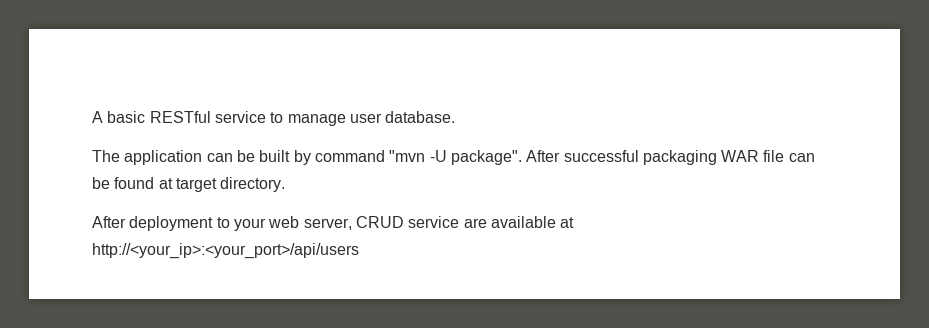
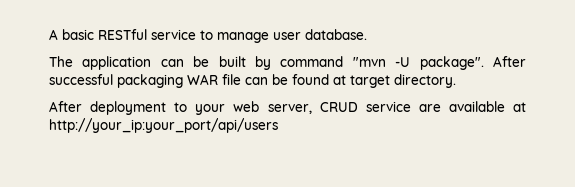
- After deployment to your web server, CRUD service are available at http://<your_ip>:<your_port>/api/users
+ After deployment to your web server, CRUD service are available at http://your_ip:your_port/api/users

